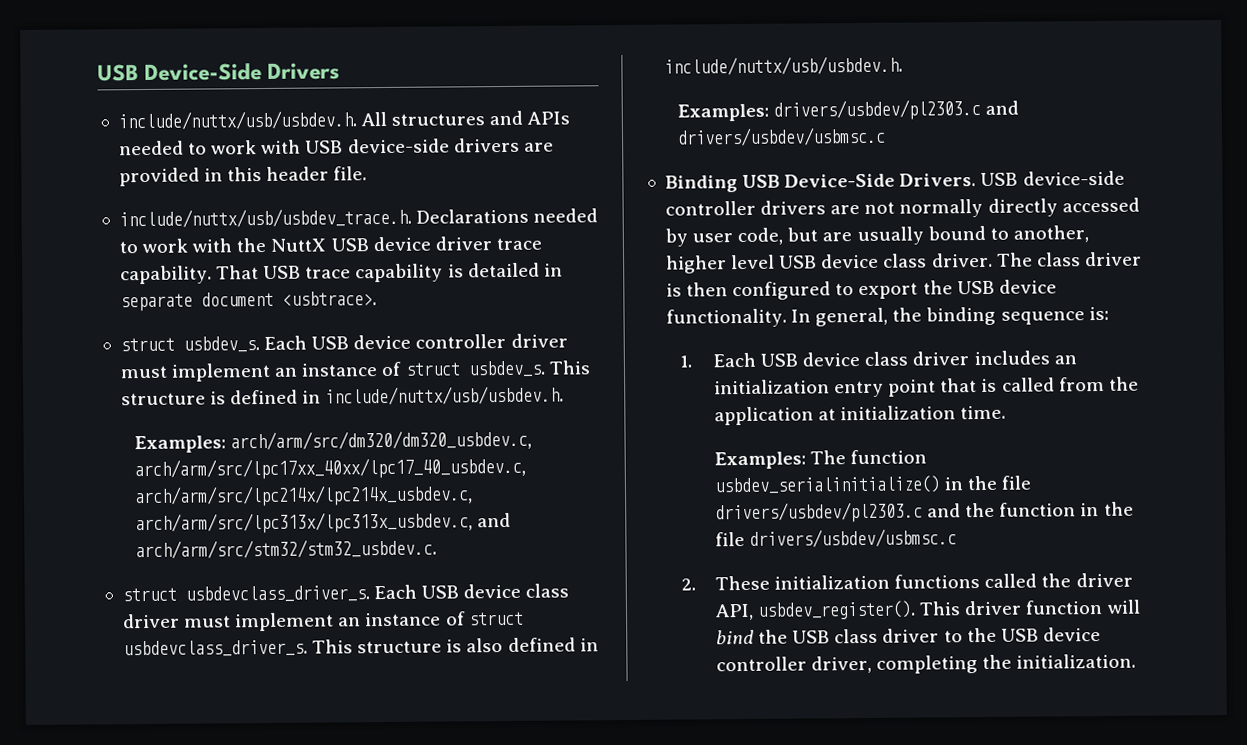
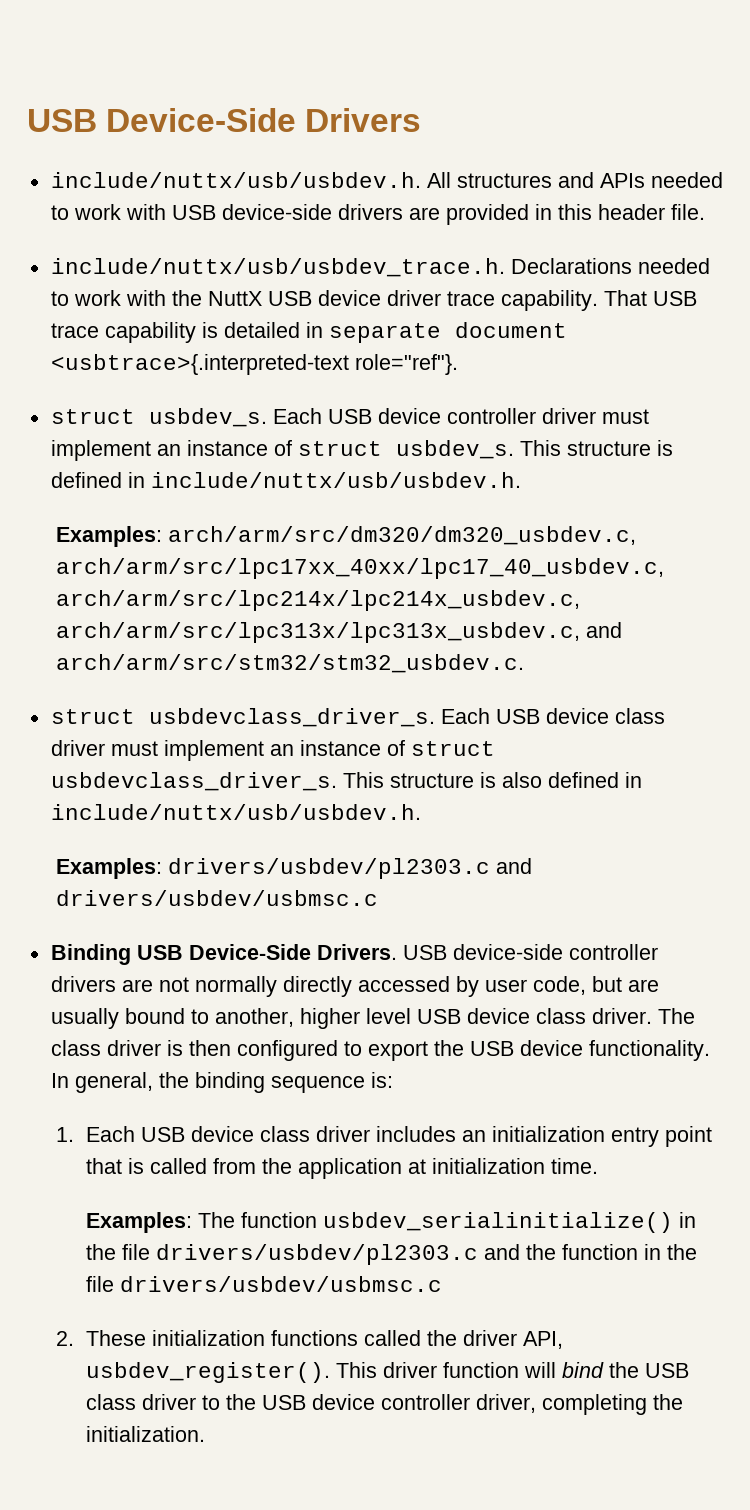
- That USB trace capability is detailed in separate document <usbtrace>.
+ That USB trace capability is detailed in separate document <usbtrace>{.interpreted-text role="ref"}.

